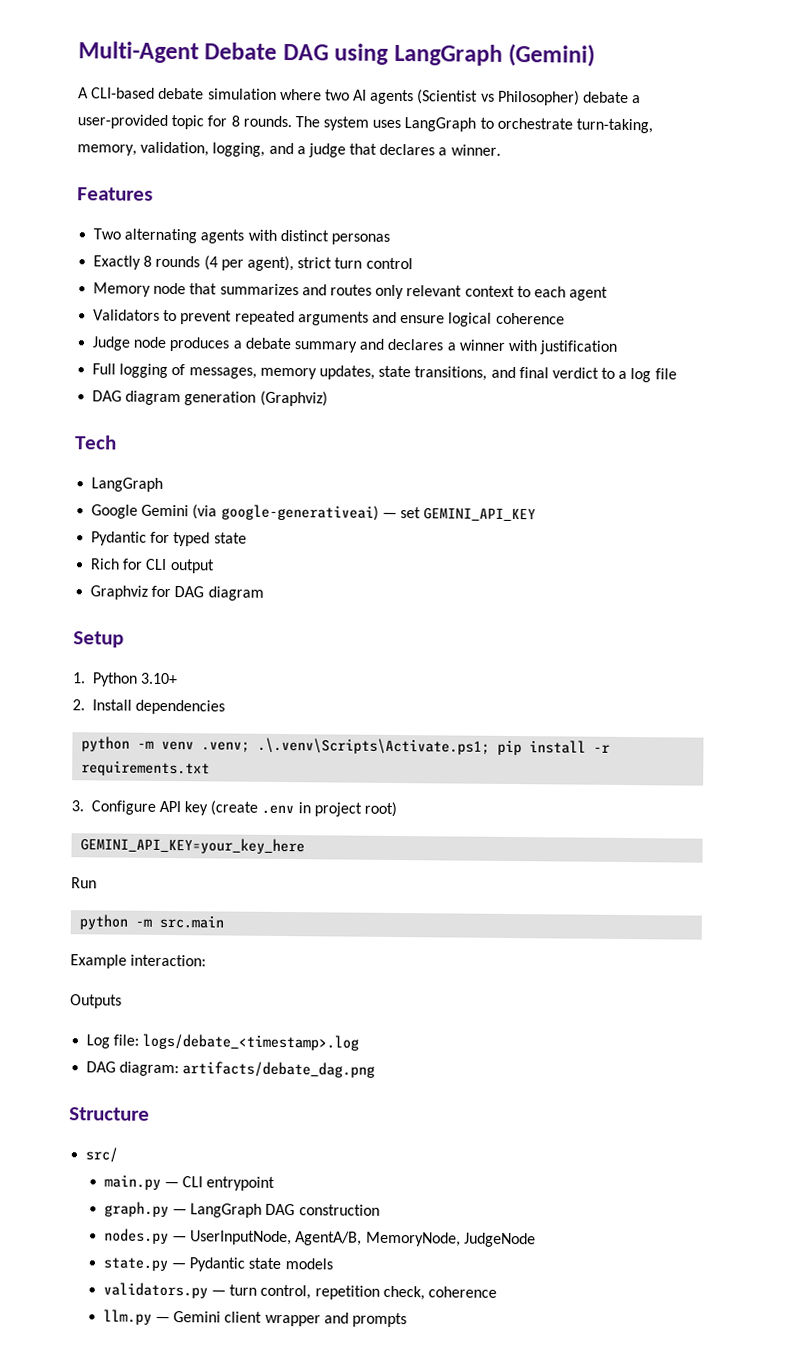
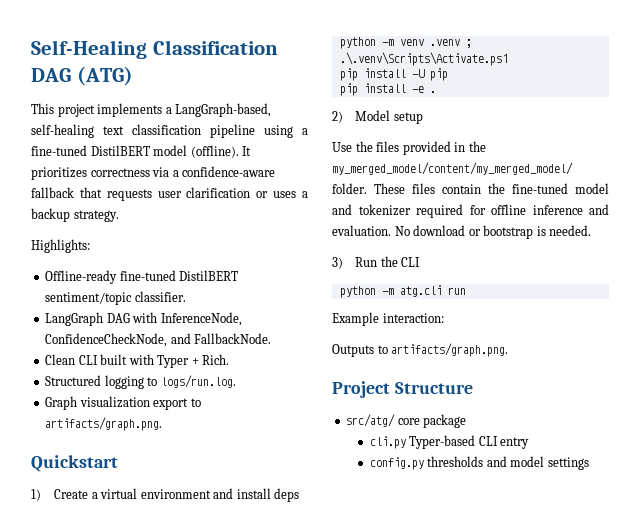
- Multi-Agent Debate DAG using LangGraph (Gemini)
- A CLI-based debate simulation where two AI agents (Scientist vs Philosopher) debate a user-provided topic for 8 rounds. The system uses LangGraph to orchestrate turn-taking, memory, validation, logging, and a judge that declares a winner.
- Features
- Two alternating agents with distinct personas
- Exactly 8 rounds (4 per agent), strict turn control
- Memory node that summarizes and routes only relevant context to each agent
- Validators to prevent repeated arguments and ensure logical coherence
- Judge node produces a debate summary and declares a winner with justification
- Full logging of messages, memory updates, state transitions, and final verdict to a log file
- DAG diagram generation (Graphviz)
- Tech
- LangGraph
- Google Gemini (via google-generativeai) — set GEMINI_API_KEY
- Pydantic for typed state
- Rich for CLI output
- Graphviz for DAG diagram
- Setup
- 1. Python 3.10+
- 2. Install dependencies
- python -m venv .venv; .\.venv\Scripts\Activate.ps1; pip install -r requirements.txt
- 3. Configure API key (create .env in project root)
- GEMINI_API_KEY=your_key_here
- Run
- python -m src.main
+ Self-Healing Classification DAG (ATG)
+ This project implements a LangGraph-based, self-healing text classification pipeline using a fine-tuned DistilBERT model (offline). It prioritizes correctness via a confidence-aware fallback that requests user clarification or uses a backup strategy.
+ Highlights:
+ Offline-ready fine-tuned DistilBERT sentiment/topic classifier.
+ LangGraph DAG with InferenceNode, ConfidenceCheckNode, and FallbackNode.
+ Clean CLI built with Typer + Rich.
+ Structured logging to logs/run.log.
+ Graph visualization export to artifacts/graph.png.
+ Quickstart
+ 1) Create a virtual environment and install deps
+ python -m venv .venv ; .\.venv\Scripts\Activate.ps1
+ pip install -U pip
+ pip install -e .
+ 2) Model setup
+ Use the files provided in the my_merged_model/content/my_merged_model/ folder. These files contain the fine-tuned model and tokenizer required for offline inference and evaluation. No download or bootstrap is needed.
+ 3) Run the CLI
+ python -m atg.cli run
- Outputs
- Log file: logs/debate_<timestamp>.log
- DAG diagram: artifacts/debate_dag.png
- Structure
- src/
- main.py — CLI entrypoint
- graph.py — LangGraph DAG construction
- nodes.py — UserInputNode, AgentA/B, MemoryNode, JudgeNode
- state.py — Pydantic state models
- validators.py — turn control, repetition check, coherence
- llm.py — Gemini client wrapper and prompts
+ Outputs to artifacts/graph.png.
+ Project Structure
+ src/atg/ core package
+ cli.py Typer-based CLI entry
+ config.py thresholds and model settings

